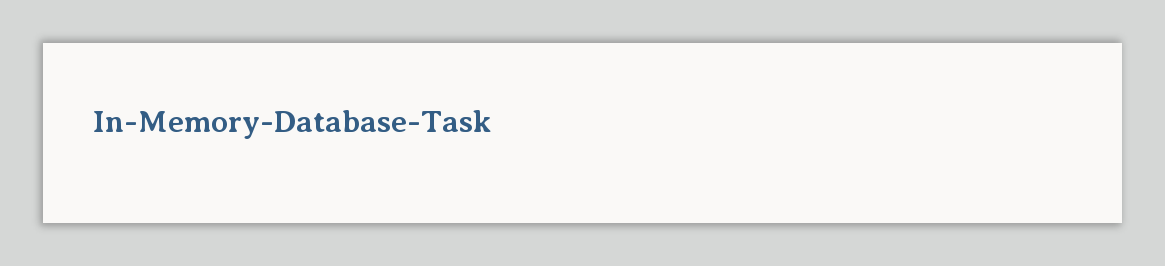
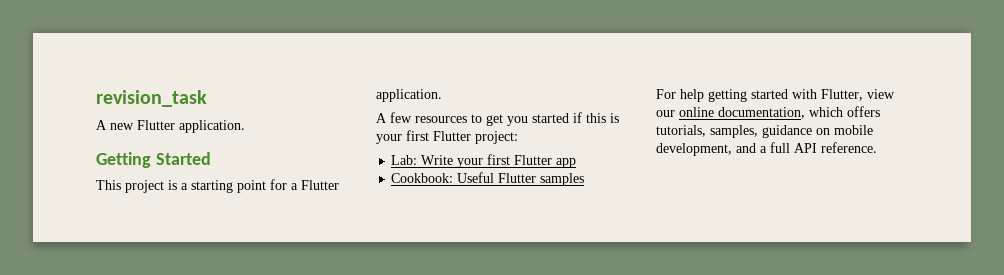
- In-Memory-Database-Task
+ revision_task
+ A new Flutter application.
+ Getting Started
+ This project is a starting point for a Flutter application.
+ A few resources to get you started if this is your first Flutter project:
+ Lab: Write your first Flutter app
+ Cookbook: Useful Flutter samples
+ For help getting started with Flutter, view our online documentation, which offers tutorials, samples, guidance on mobile development, and a full API reference.

